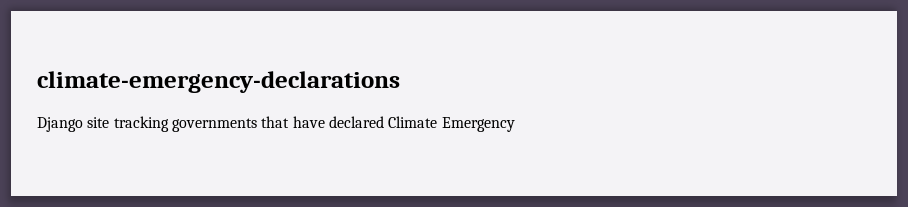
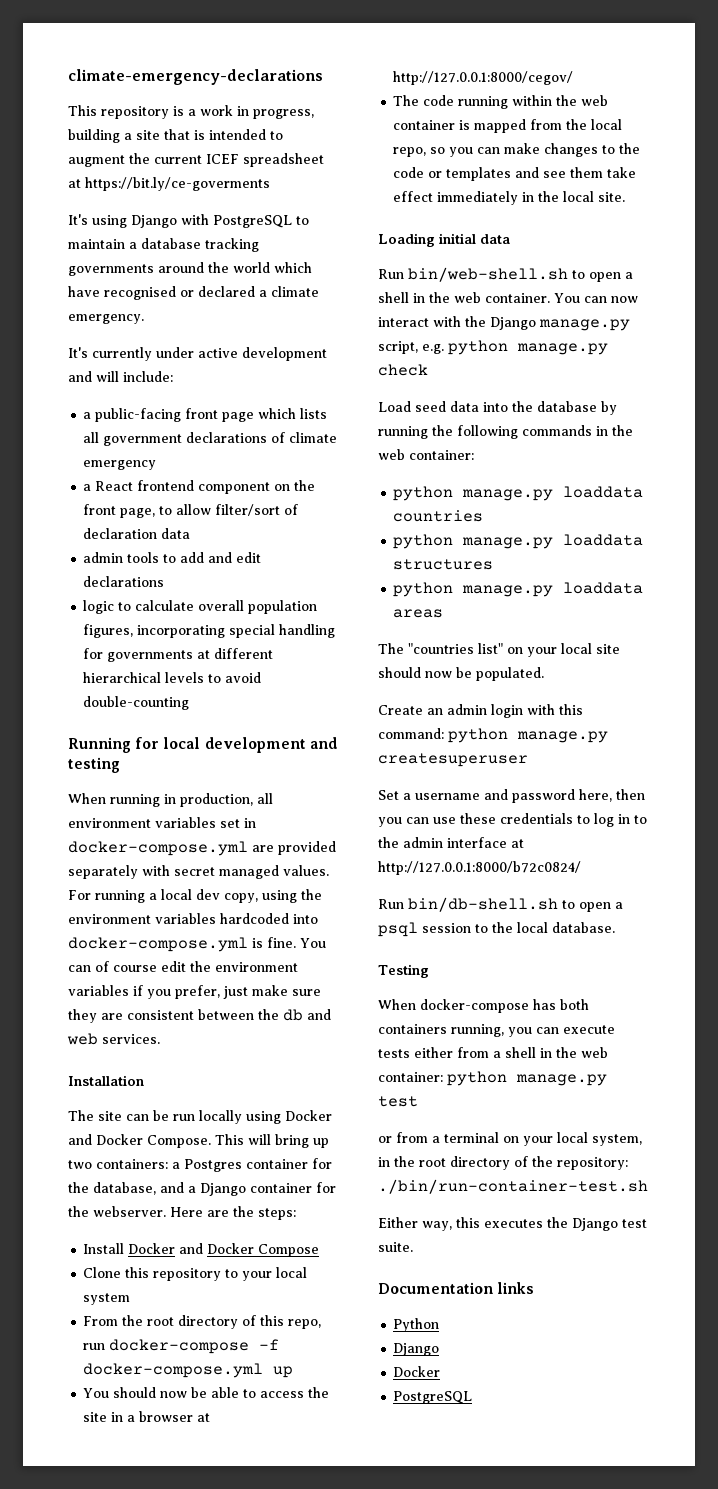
- Django site tracking governments that have declared Climate Emergency
+ This repository is a work in progress, building a site that is intended to augment the current ICEF spreadsheet at https://bit.ly/ce-goverments
+ It's using Django with PostgreSQL to maintain a database tracking governments around the world which have recognised or declared a climate emergency.
+ It's currently under active development and will include:
+ a public-facing front page which lists all government declarations of climate emergency
+ a React frontend component on the front page, to allow filter/sort of declaration data
+ admin tools to add and edit declarations
+ logic to calculate overall population figures, incorporating special handling for governments at different hierarchical levels to avoid double-counting
+ Running for local development and testing
+ When running in production, all environment variables set in docker-compose.yml are provided separately with secret managed values. For running a local dev copy, using the environment variables hardcoded into docker-compose.yml is fine. You can of course edit the environment variables if you prefer, just make sure they are consistent between the db and web services.
+ Installation
+ The site can be run locally using Docker and Docker Compose. This will bring up two containers: a Postgres container for the database, and a Django container for the webserver. Here are the steps:
+ Install Docker and Docker Compose
+ Clone this repository to your local system
+ From the root directory of this repo, run docker-compose -f docker-compose.yml up
+ You should now be able to access the site in a browser at http://127.0.0.1:8000/cegov/
+ The code running within the web container is mapped from the local repo, so you can make changes to the code or templates and see them take effect immediately in the local site.
+ Loading initial data
+ Run bin/web-shell.sh to open a shell in the web container. You can now interact with the Django manage.py script, e.g. python manage.py check
+ Load seed data into the database by running the following commands in the web container:
+ python manage.py loaddata countries
+ python manage.py loaddata structures
+ python manage.py loaddata areas
+ The "countries list" on your local site should now be populated.
+ Create an admin login with this command: python manage.py createsuperuser
+ Set a username and password here, then you can use these credentials to log in to the admin interface at http://127.0.0.1:8000/b72c0824/
+ Run bin/db-shell.sh to open a psql session to the local database.
+ Testing
+ When docker-compose has both containers running, you can execute tests either from a shell in the web container: python manage.py test
+ or from a terminal on your local system, in the root directory of the repository: ./bin/run-container-test.sh
+ Either way, this executes the Django test suite.
+ Documentation links
+ Python
+ Django
+ Docker
+ PostgreSQL

